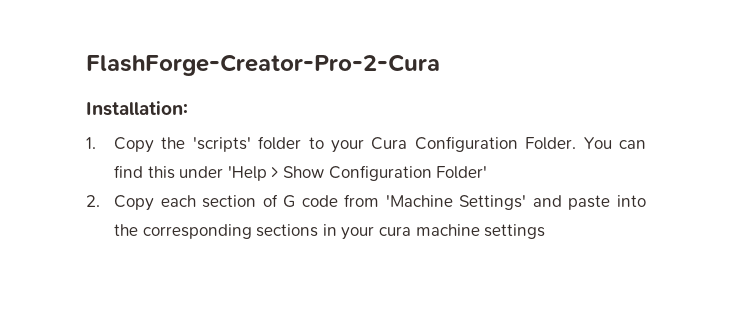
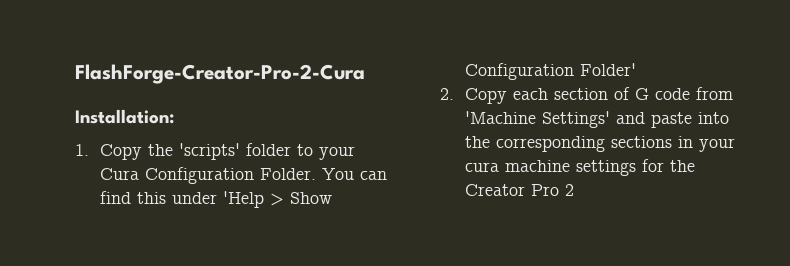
- 2. Copy each section of G code from 'Machine Settings' and paste into the corresponding sections in your cura machine settings
+ 2. Copy each section of G code from 'Machine Settings' and paste into the corresponding sections in your cura machine settings for the Creator Pro 2

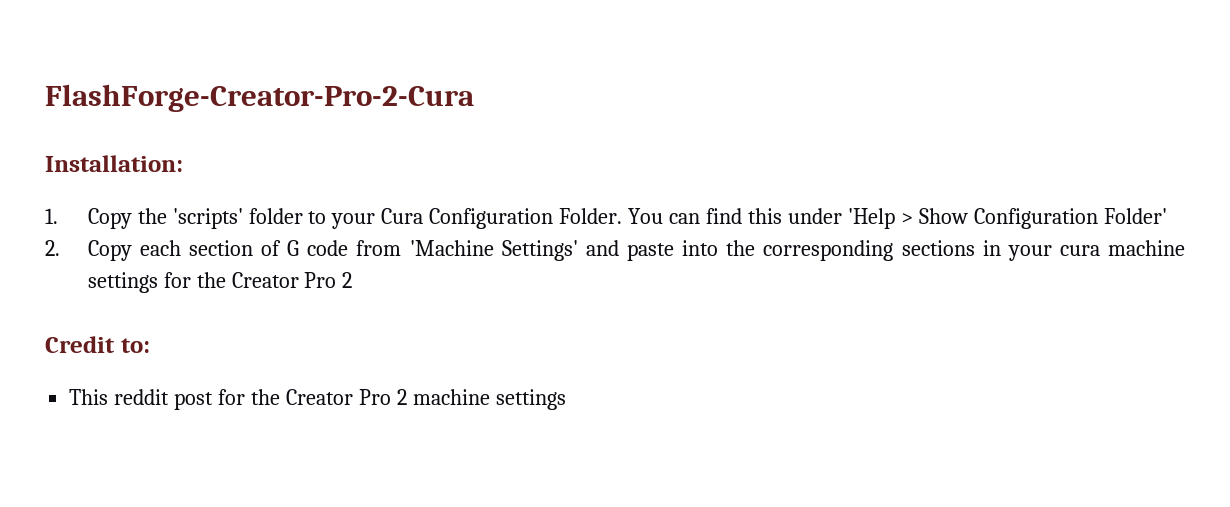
+ Credit to:
+ This reddit post for the Creator Pro 2 machine settings

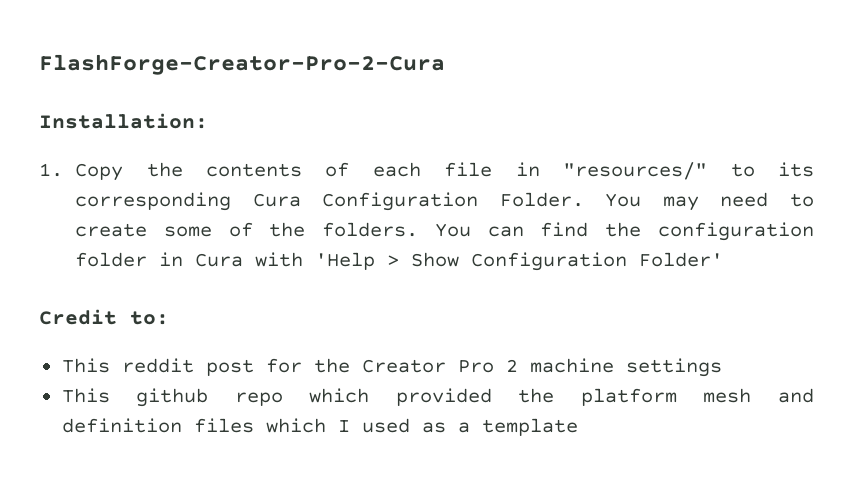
- 1. Copy the 'scripts' folder to your Cura Configuration Folder. You can find this under 'Help > Show Configuration Folder'
+ 1. Copy the contents of each file in "resources/" to its corresponding Cura Configuration Folder. You may need to create some of the folders. You can find the configuration folder in Cura with 'Help > Show Configuration Folder'
- 2. Copy each section of G code from 'Machine Settings' and paste into the corresponding sections in your cura machine settings for the Creator Pro 2
+ This github repo which provided the platform mesh and definition files which I used as a template

